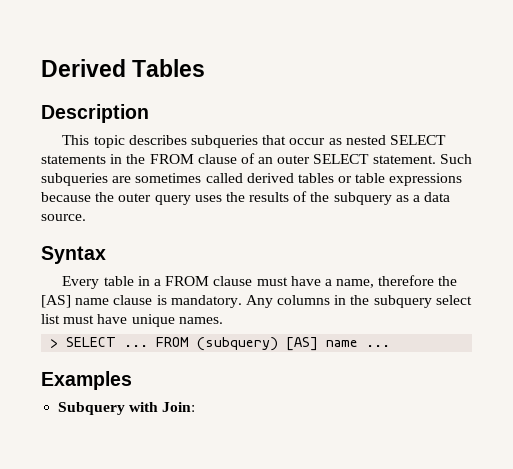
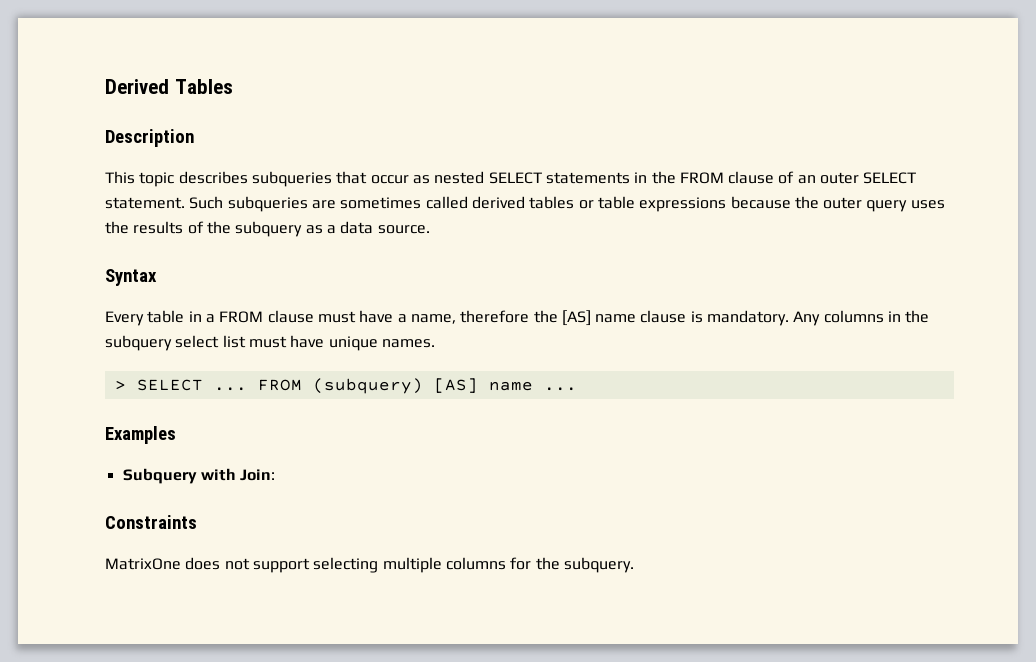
+ Constraints
+ MatrixOne does not support selecting multiple columns for the subquery.

